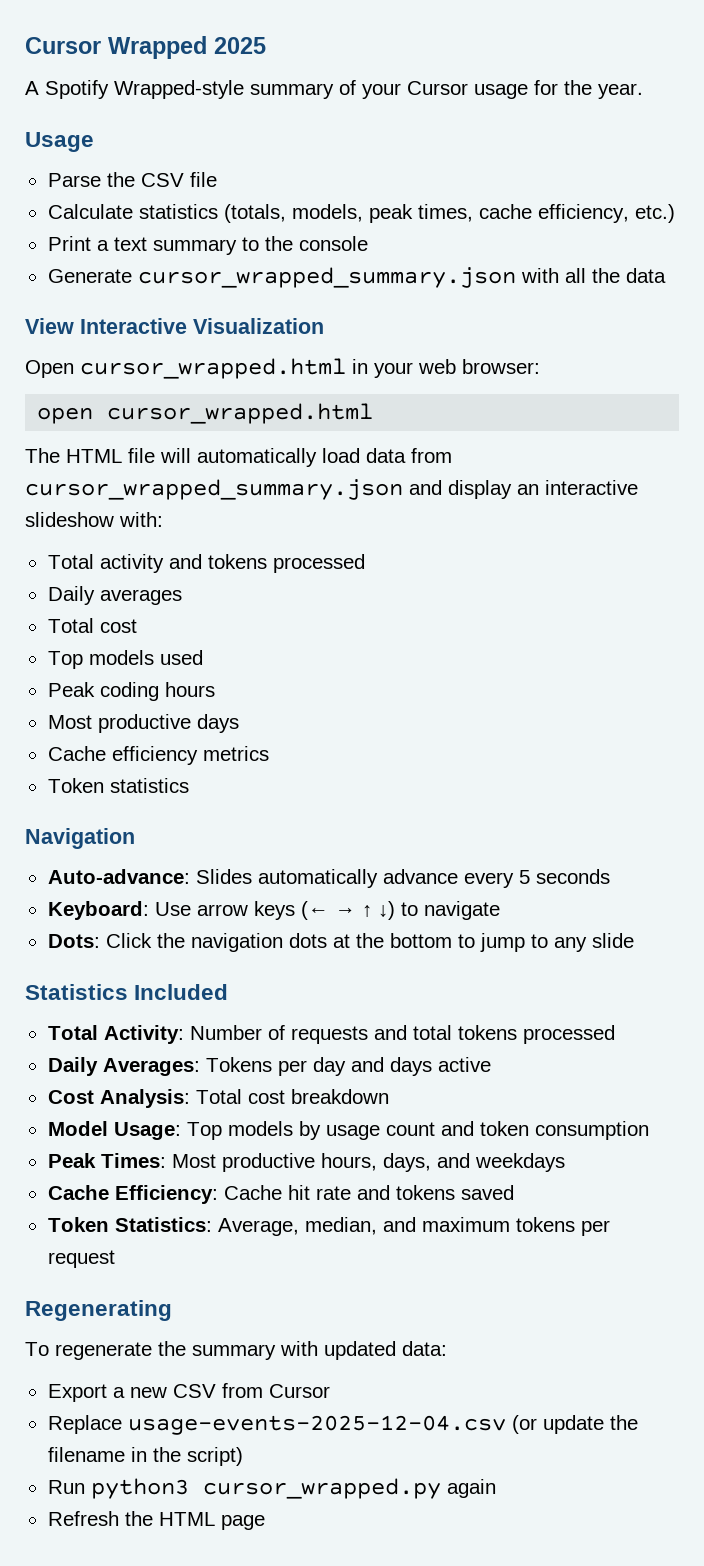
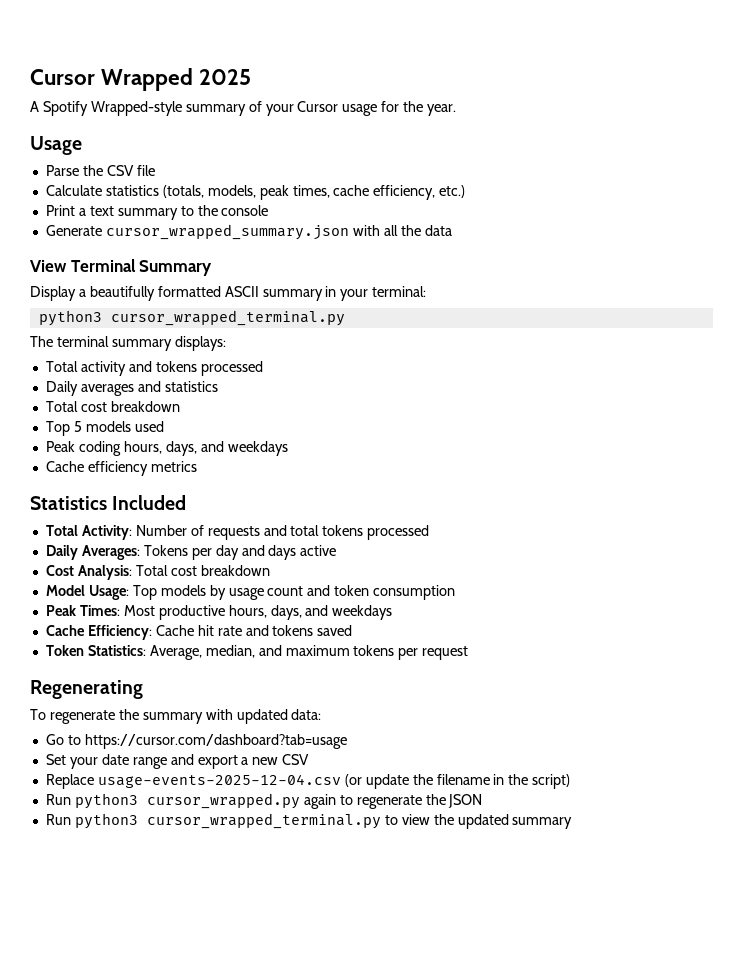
- View Interactive Visualization
- Open cursor_wrapped.html in your web browser:
- open cursor_wrapped.html
- The HTML file will automatically load data from cursor_wrapped_summary.json and display an interactive slideshow with:
+ View Terminal Summary
+ Display a beautifully formatted ASCII summary in your terminal:
+ python3 cursor_wrapped_terminal.py
+ The terminal summary displays:
- Daily averages
- Total cost
- Top models used
+ Daily averages and statistics
+ Total cost breakdown
+ Top 5 models used
- Peak coding hours
- Most productive days
+ Peak coding hours, days, and weekdays
- Token statistics
- Navigation
- Auto-advance: Slides automatically advance every 5 seconds
- Keyboard: Use arrow keys (← → ↑ ↓) to navigate
- Dots: Click the navigation dots at the bottom to jump to any slide
- Export a new CSV from Cursor
+ Go to https://cursor.com/dashboard?tab=usage
+ Set your date range and export a new CSV
- Run python3 cursor_wrapped.py again
- Refresh the HTML page
+ Run python3 cursor_wrapped.py again to regenerate the JSON
+ Run python3 cursor_wrapped_terminal.py to view the updated summary

